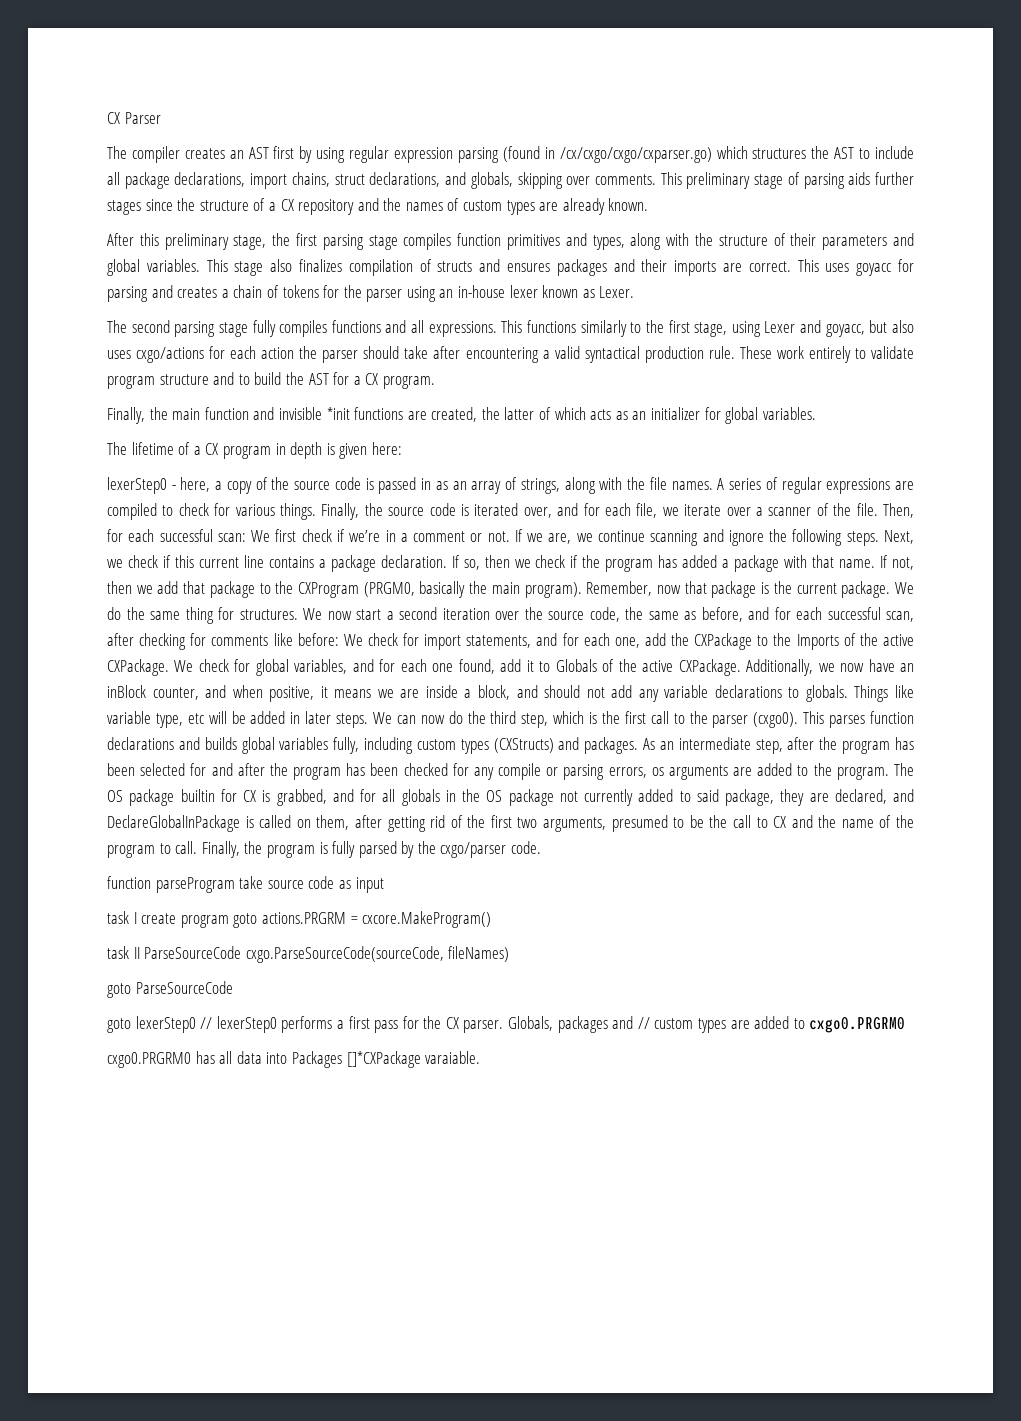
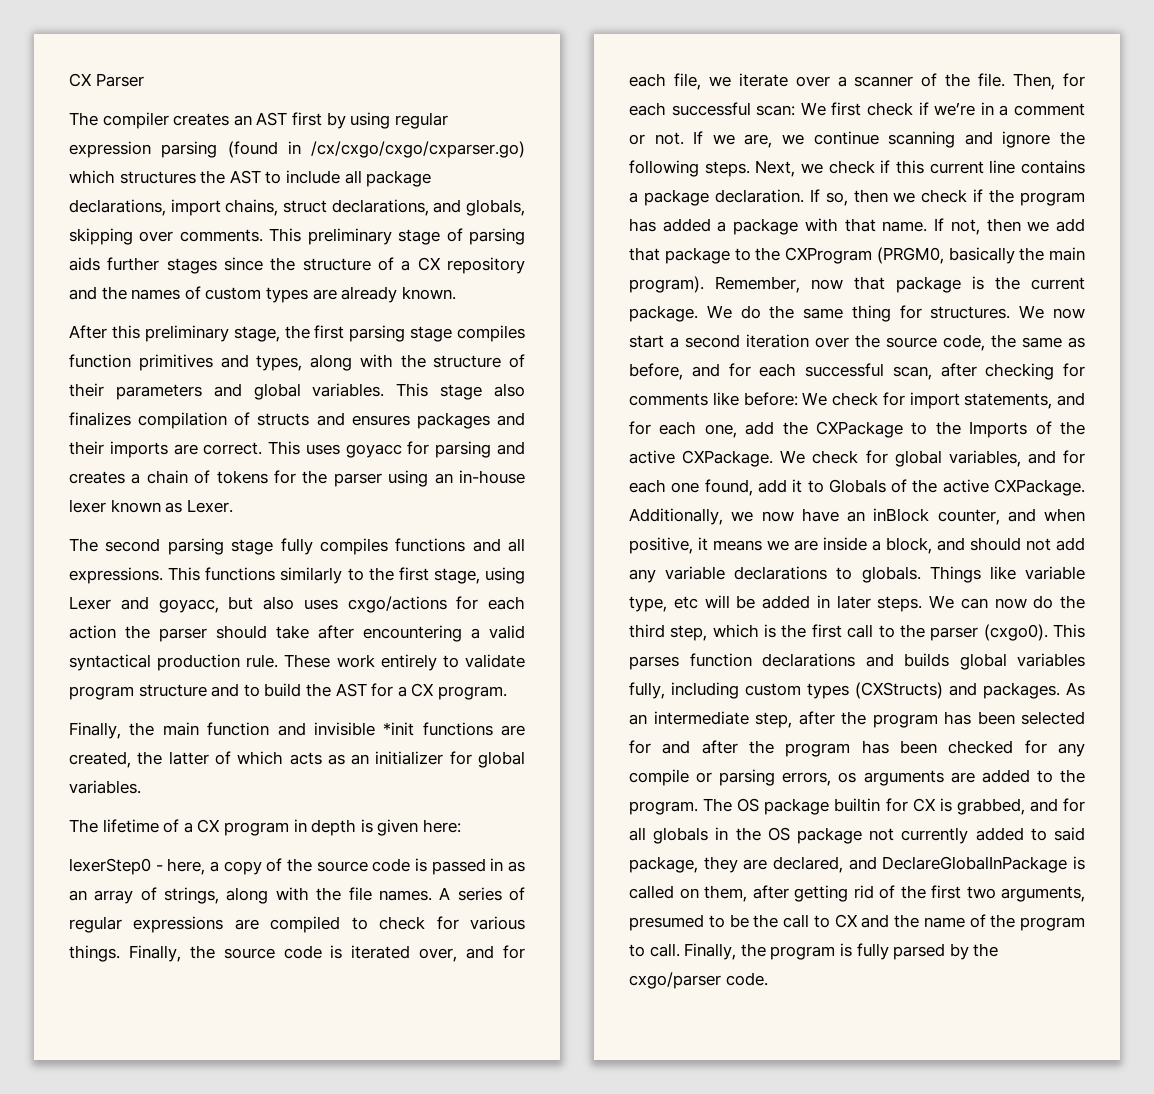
- function parseProgram take source code as input
- task I create program goto actions.PRGRM = cxcore.MakeProgram()
- task II ParseSourceCode cxgo.ParseSourceCode(sourceCode, fileNames)
- goto ParseSourceCode
- goto lexerStep0 // lexerStep0 performs a first pass for the CX parser. Globals, packages and // custom types are added to cxgo0.PRGRM0
- cxgo0.PRGRM0 has all data into Packages []*CXPackage varaiable.

